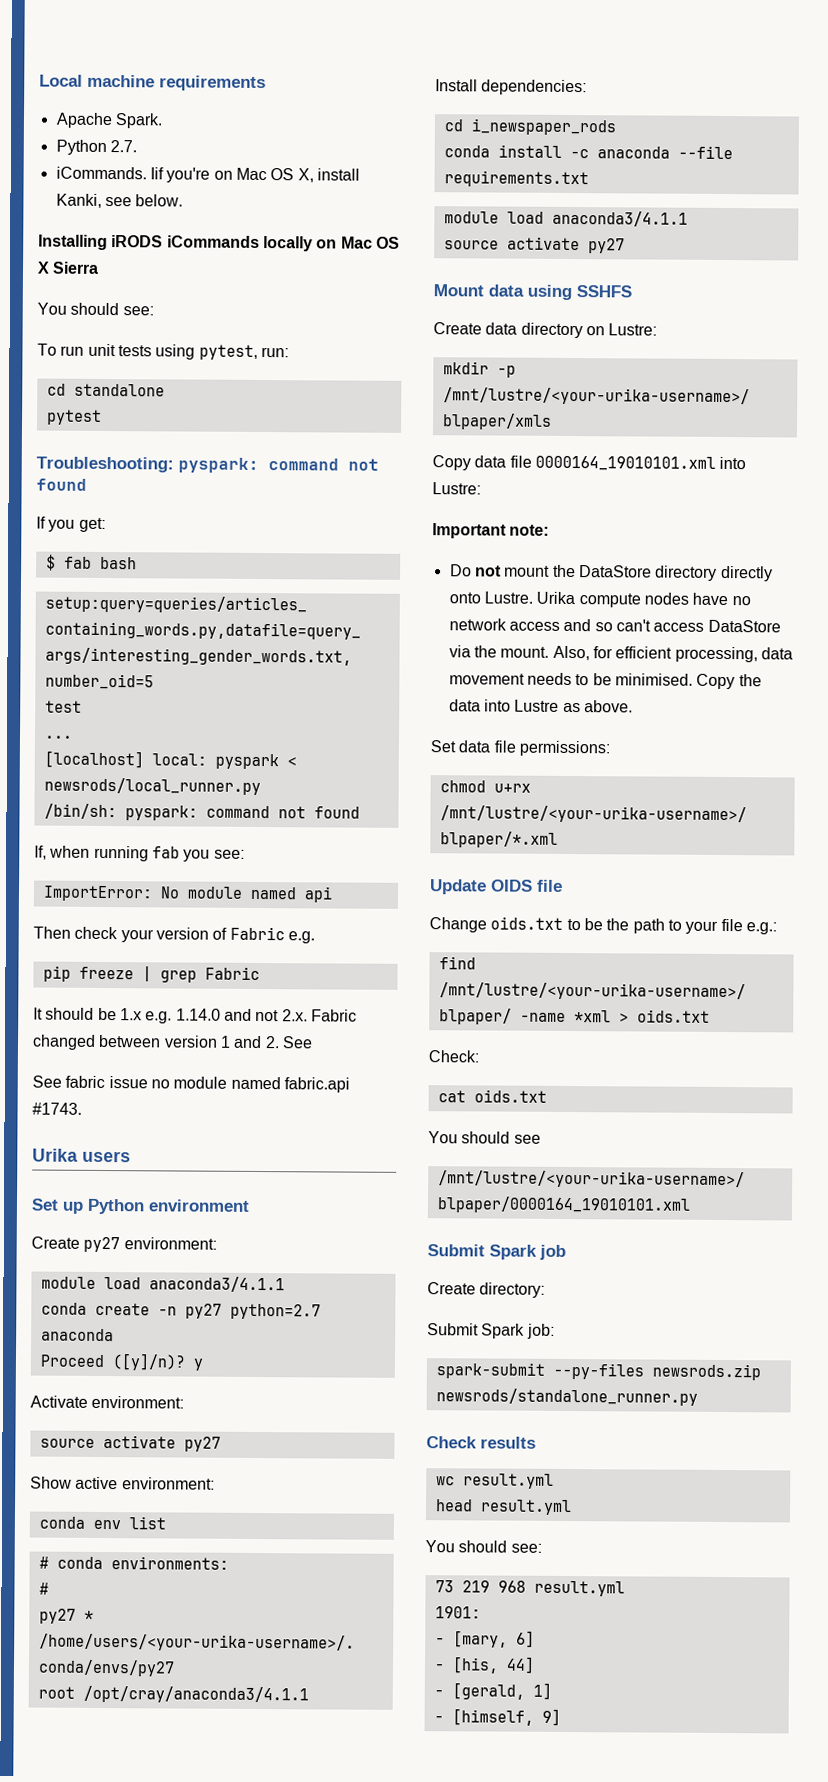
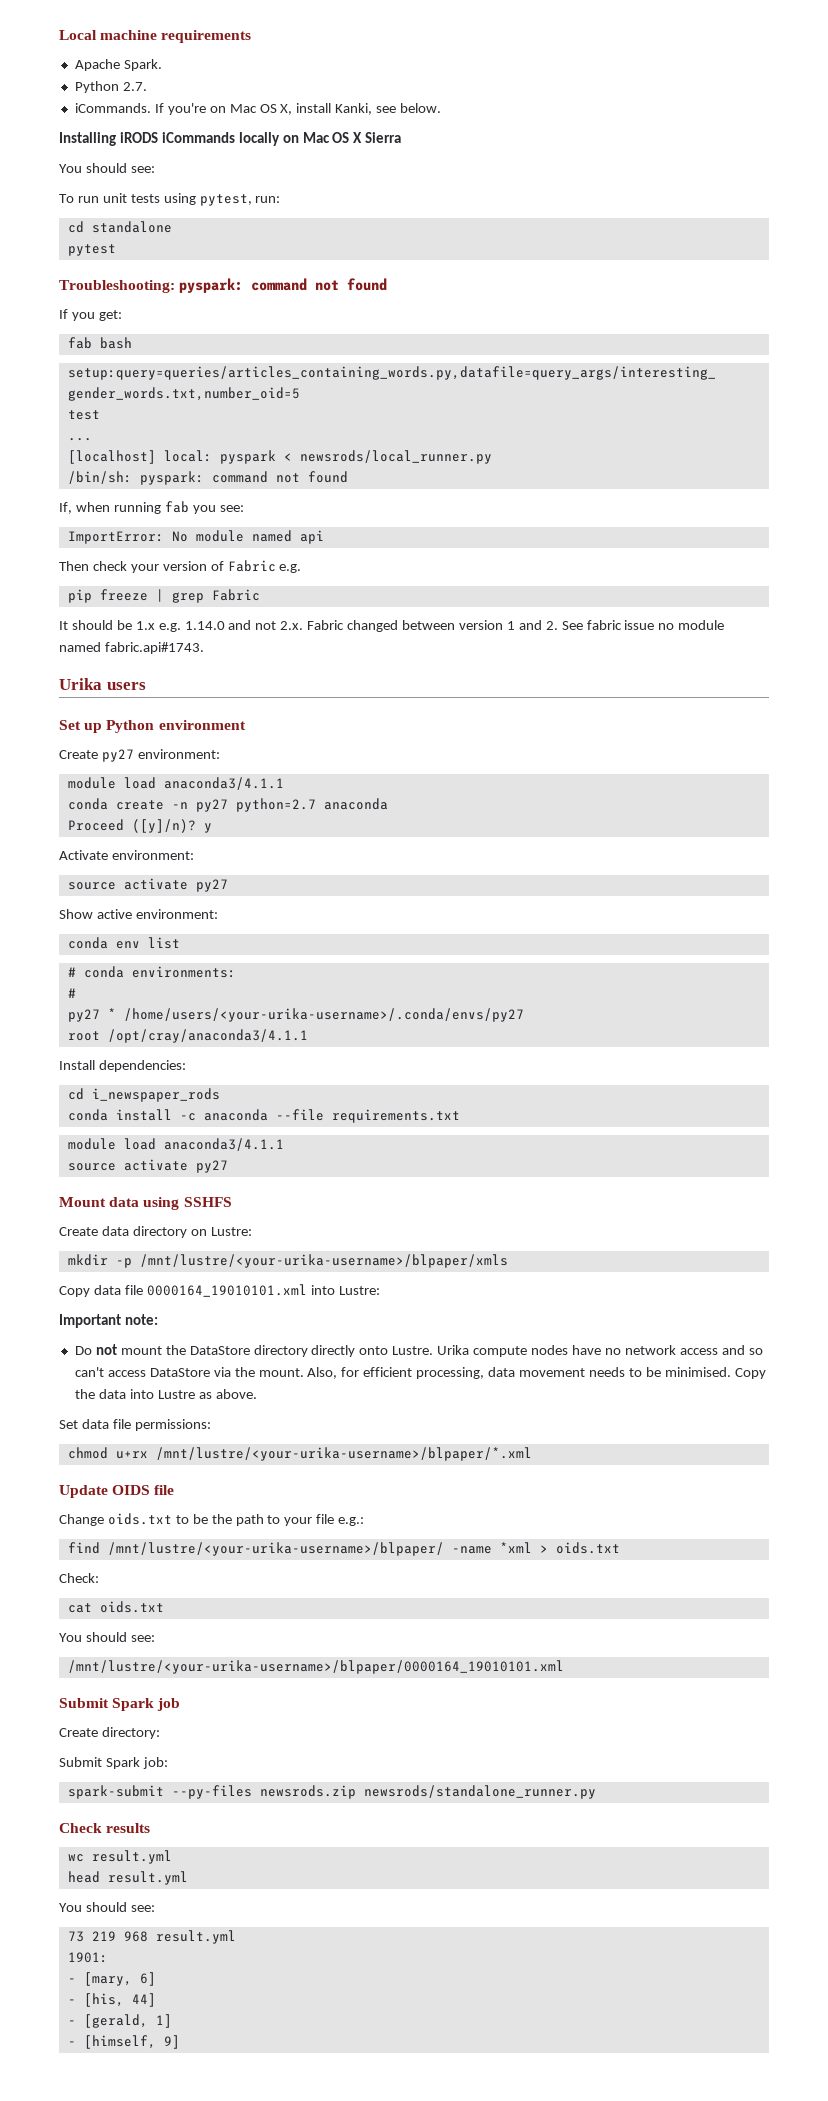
- Iif you're on Mac OS X, install Kanki, see below.
+ If you're on Mac OS X, install Kanki, see below.
- $ fab bash
+ fab bash
- It should be 1.x e.g. 1.14.0 and not 2.x. Fabric changed between version 1 and 2. See
- See fabric issue no module named fabric.api #1743.
+ It should be 1.x e.g. 1.14.0 and not 2.x. Fabric changed between version 1 and 2. See fabric issue no module named fabric.api#1743.
  cat oids.txt
- You should see
+ You should see:

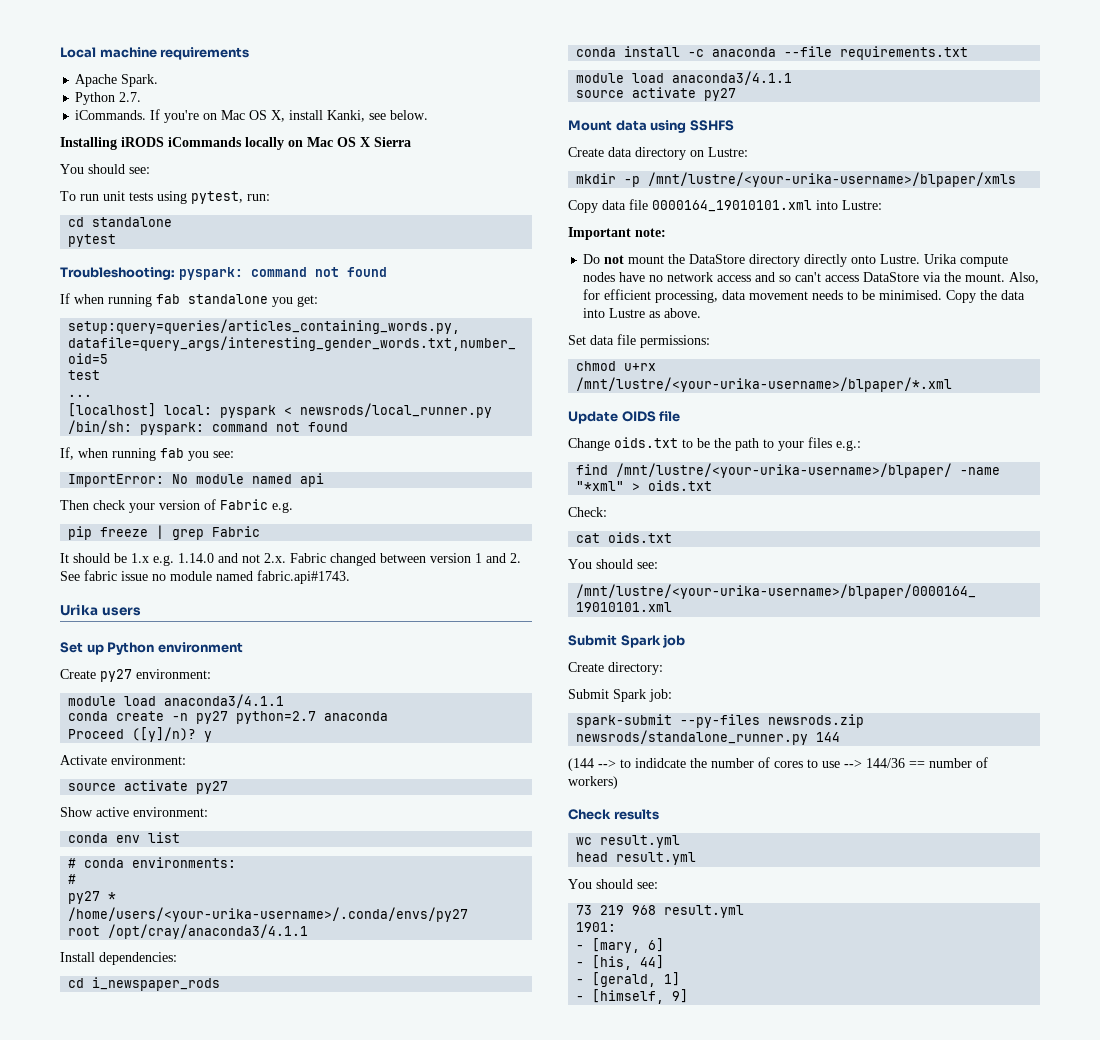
- If you get:
+ If when running fab standalone you get:
- fab bash
- Change oids.txt to be the path to your file e.g.:
+ Change oids.txt to be the path to your files e.g.:
- find /mnt/lustre/<your-urika-username>/blpaper/ -name *xml > oids.txt
+ find /mnt/lustre/<your-urika-username>/blpaper/ -name "*xml" > oids.txt
- spark-submit --py-files newsrods.zip newsrods/standalone_runner.py
+ spark-submit --py-files newsrods.zip newsrods/standalone_runner.py 144
+ (144 --> to indidcate the number of cores to use --> 144/36 == number of workers)

